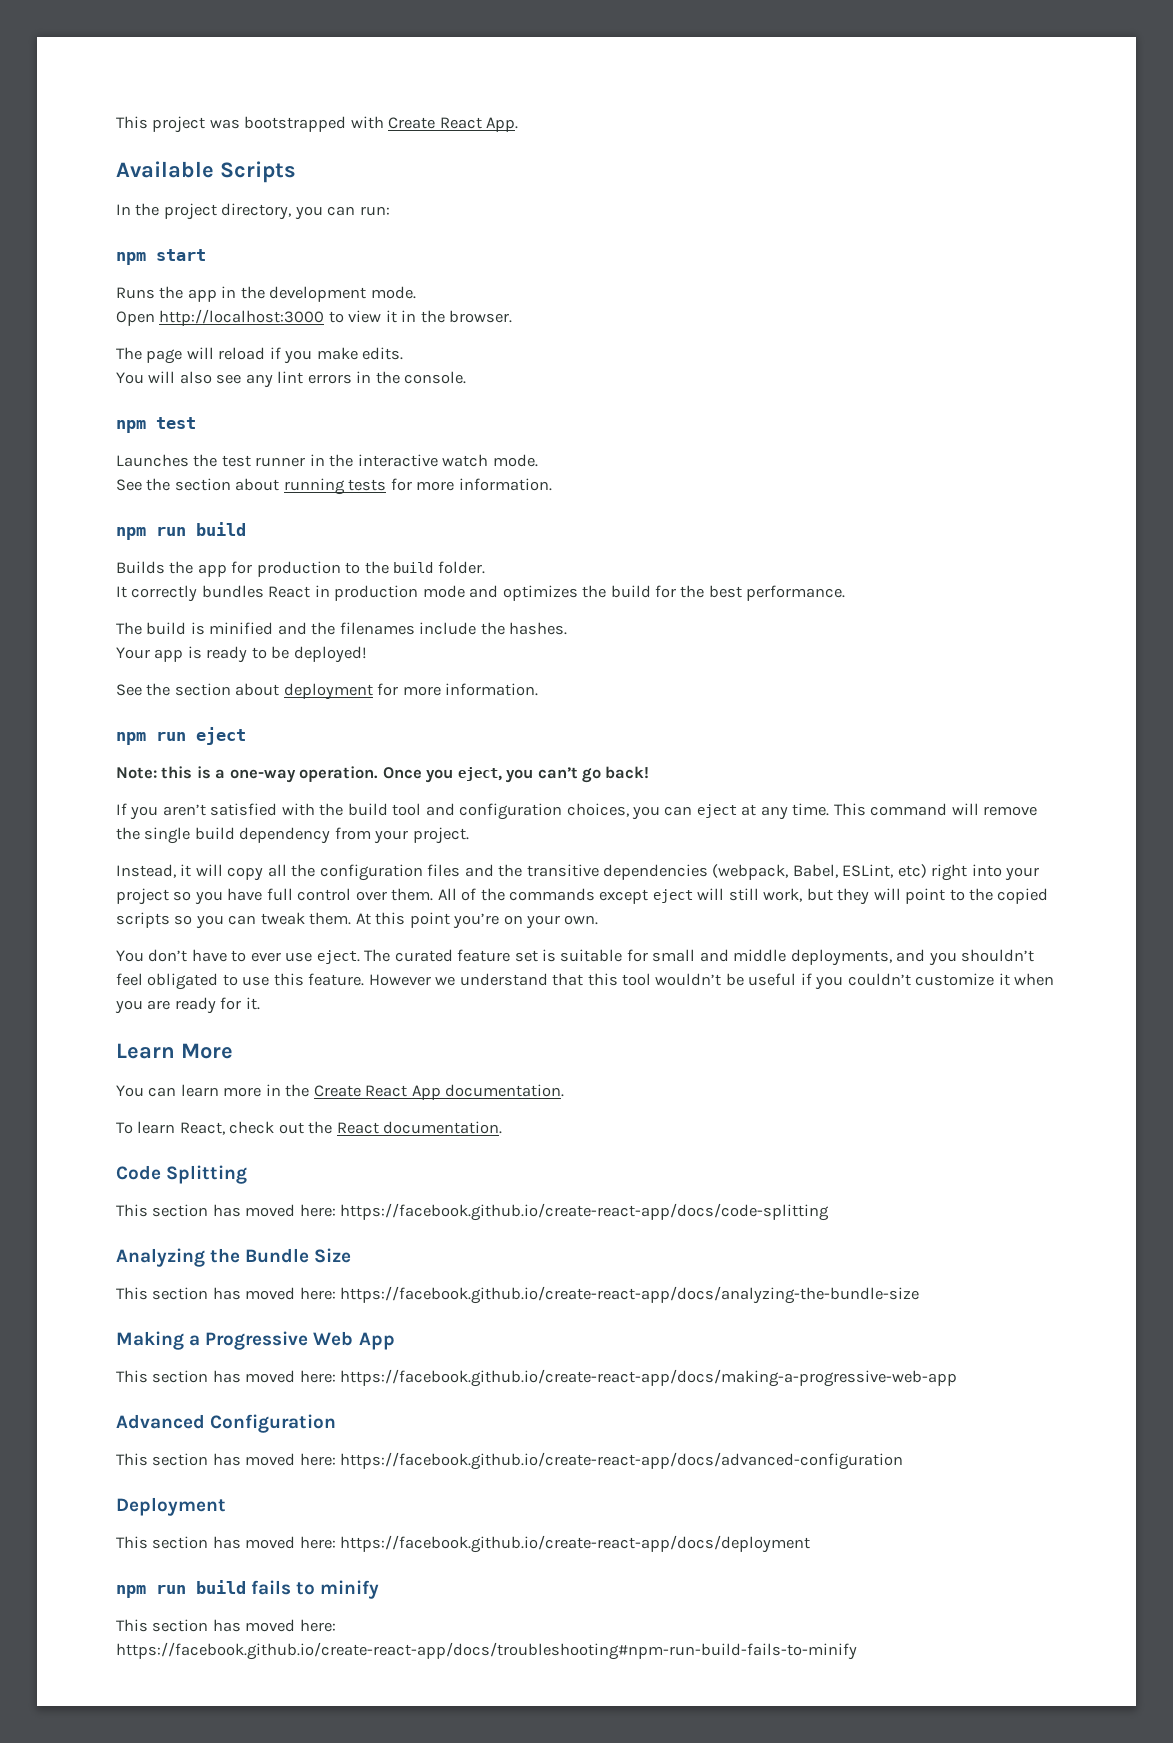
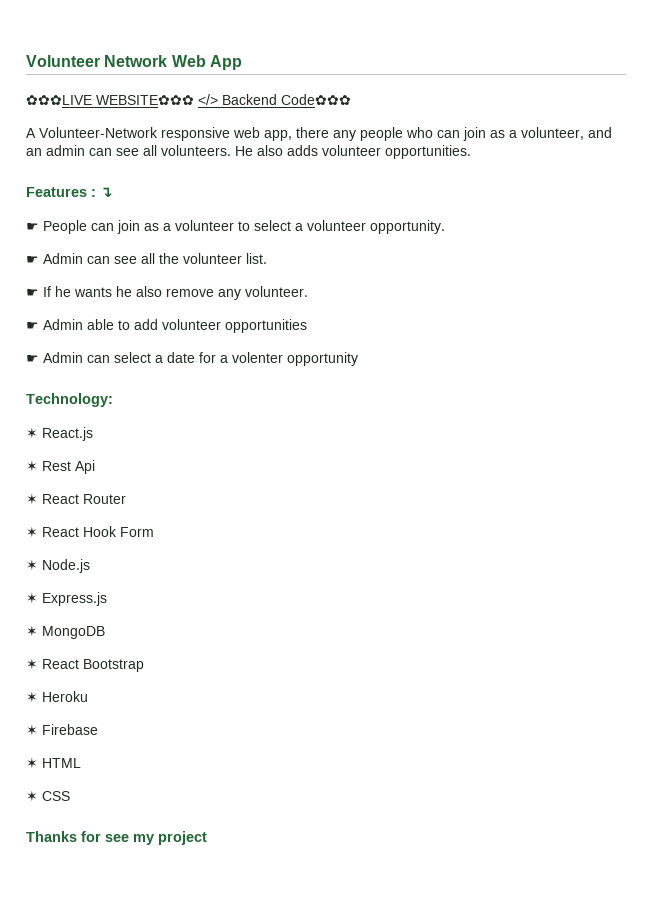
- This project was bootstrapped with Create React App.
- Available Scripts
- In the project directory, you can run:
- npm start
- Runs the app in the development mode.
- Open http://localhost:3000 to view it in the browser.
- The page will reload if you make edits.
- You will also see any lint errors in the console.
- npm test
- Launches the test runner in the interactive watch mode.
- See the section about running tests for more information.
- npm run build
- Builds the app for production to the build folder.
- It correctly bundles React in production mode and optimizes the build for the best performance.
- The build is minified and the filenames include the hashes.
- Your app is ready to be deployed!
- See the section about deployment for more information.
- npm run eject
- Note: this is a one-way operation. Once you eject, you can’t go back!
- If you aren’t satisfied with the build tool and configuration choices, you can eject at any time. This command will remove the single build dependency from your project.
- Instead, it will copy all the configuration files and the transitive dependencies (webpack, Babel, ESLint, etc) right into your project so you have full control over them. All of the commands except eject will still work, but they will point to the copied scripts so you can tweak them. At this point you’re on your own.
- You don’t have to ever use eject. The curated feature set is suitable for small and middle deployments, and you shouldn’t feel obligated to use this feature. However we understand that this tool wouldn’t be useful if you couldn’t customize it when you are ready for it.
- Learn More
- You can learn more in the Create React App documentation.
- To learn React, check out the React documentation.
- Code Splitting
- This section has moved here: https://facebook.github.io/create-react-app/docs/code-splitting
- Analyzing the Bundle Size
- This section has moved here: https://facebook.github.io/create-react-app/docs/analyzing-the-bundle-size
- Making a Progressive Web App
- This section has moved here: https://facebook.github.io/create-react-app/docs/making-a-progressive-web-app
- Advanced Configuration
- This section has moved here: https://facebook.github.io/create-react-app/docs/advanced-configuration
- Deployment
- This section has moved here: https://facebook.github.io/create-react-app/docs/deployment
- npm run build fails to minify
- This section has moved here: https://facebook.github.io/create-react-app/docs/troubleshooting#npm-run-build-fails-to-minify
+ Volunteer Network Web App
+ ✿✿✿LIVE WEBSITE✿✿✿ </> Backend Code✿✿✿
+ A Volunteer-Network responsive web app, there any people who can join as a volunteer, and an admin can see all volunteers. He also adds volunteer opportunities.
+ Features : ↴
+ ☛ People can join as a volunteer to select a volunteer opportunity.
+ ☛ Admin can see all the volunteer list.
+ ☛ If he wants he also remove any volunteer.
+ ☛ Admin able to add volunteer opportunities
+ ☛ Admin can select a date for a volenter opportunity
+ Technology:
+ ✶ React.js
+ ✶ Rest Api
+ ✶ React Router
+ ✶ React Hook Form
+ ✶ Node.js
+ ✶ Express.js
+ ✶ MongoDB
+ ✶ React Bootstrap
+ ✶ Heroku
+ ✶ Firebase
+ ✶ HTML
+ ✶ CSS
+ Thanks for see my project

